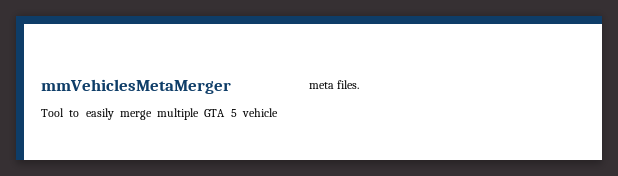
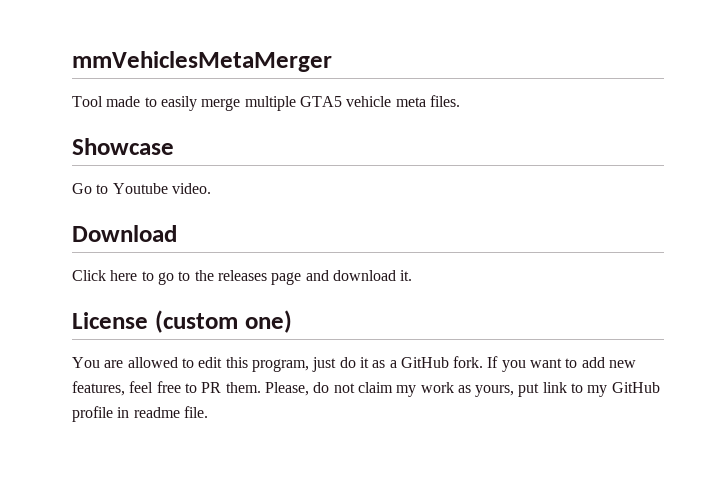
- Tool to easily merge multiple GTA 5 vehicle meta files.
+ Tool made to easily merge multiple GTA5 vehicle meta files.
+ Showcase
+ Go to Youtube video.
+ Download
+ Click here to go to the releases page and download it.
+ License (custom one)
+ You are allowed to edit this program, just do it as a GitHub fork. If you want to add new features, feel free to PR them. Please, do not claim my work as yours, put link to my GitHub profile in readme file.

